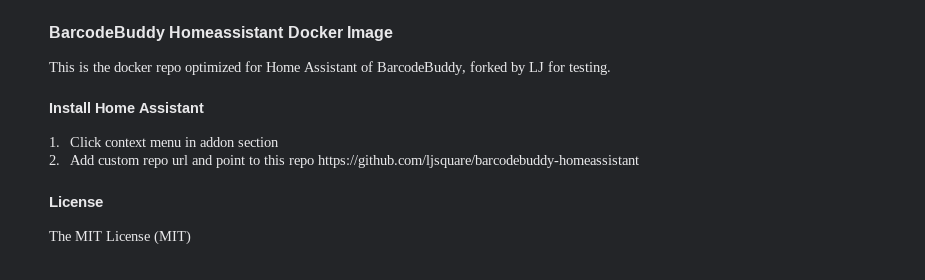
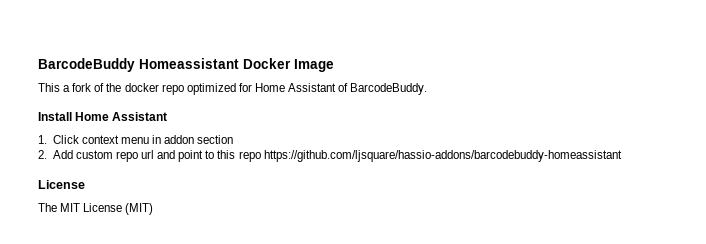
- This is the docker repo optimized for Home Assistant of BarcodeBuddy, forked by LJ for testing.
+ This a fork of the docker repo optimized for Home Assistant of BarcodeBuddy.
- 2. Add custom repo url and point to this repo https://github.com/ljsquare/barcodebuddy-homeassistant
+ 2. Add custom repo url and point to this repo https://github.com/ljsquare/hassio-addons/barcodebuddy-homeassistant

